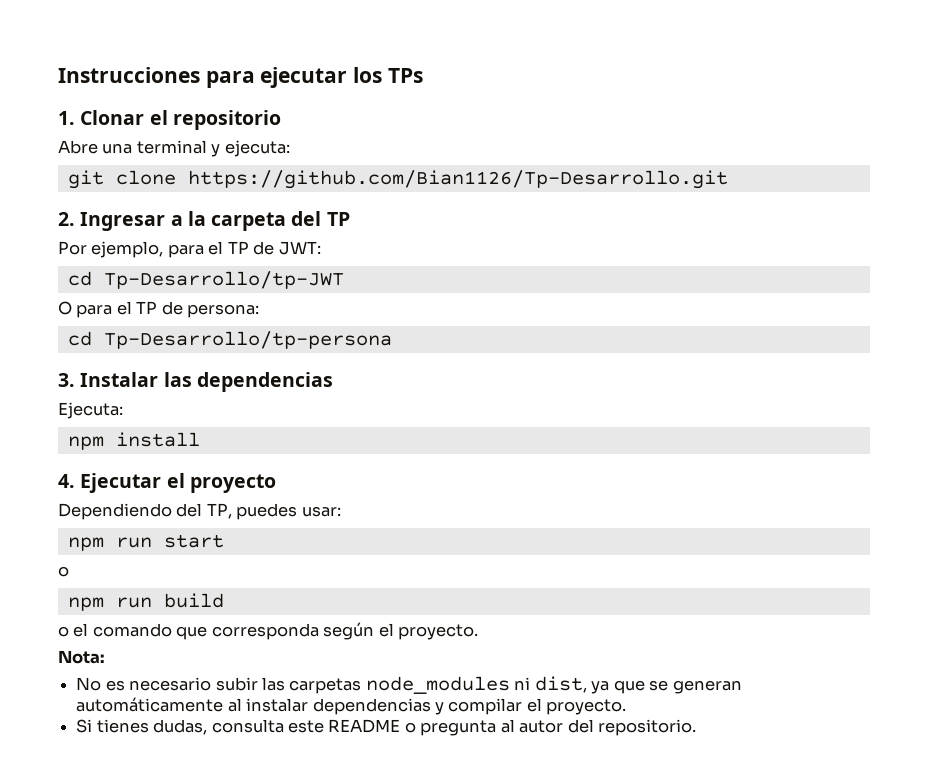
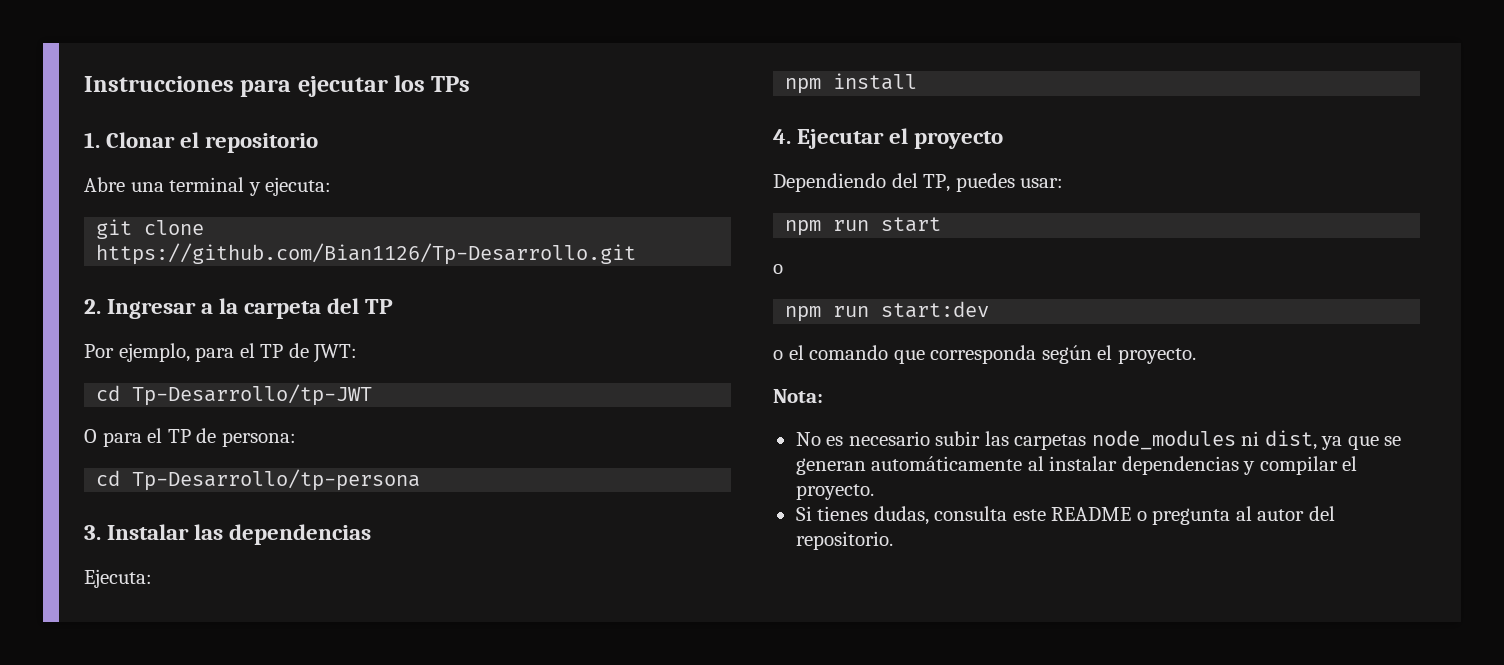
- npm run build
+ npm run start:dev

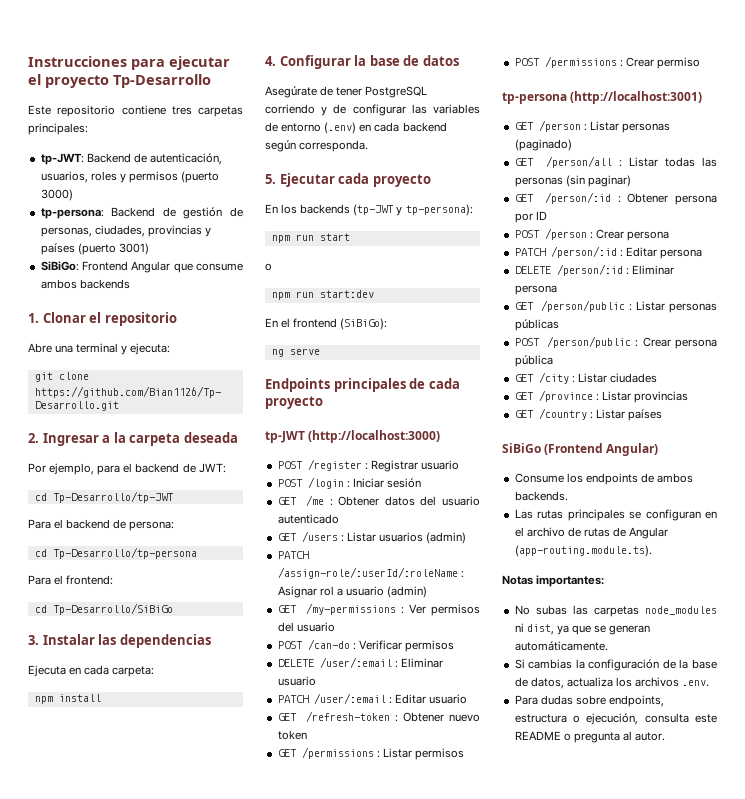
- Instrucciones para ejecutar los TPs
+ Instrucciones para ejecutar el proyecto Tp-Desarrollo
+ Este repositorio contiene tres carpetas principales:
+ tp-JWT: Backend de autenticación, usuarios, roles y permisos (puerto 3000)
+ tp-persona: Backend de gestión de personas, ciudades, provincias y países (puerto 3001)
+ SiBiGo: Frontend Angular que consume ambos backends
- 2. Ingresar a la carpeta del TP
+ 2. Ingresar a la carpeta deseada
- Por ejemplo, para el TP de JWT:
+ Por ejemplo, para el backend de JWT:
- O para el TP de persona:
+ Para el backend de persona:
+ Para el frontend:
+ cd Tp-Desarrollo/SiBiGo
- Ejecuta:
+ Ejecuta en cada carpeta:
- 4. Ejecutar el proyecto
- Dependiendo del TP, puedes usar:
+ 4. Configurar la base de datos
+ Asegúrate de tener PostgreSQL corriendo y de configurar las variables de entorno (.env) en cada backend según corresponda.
+ 5. Ejecutar cada proyecto
+ En los backends (tp-JWT y tp-persona):
- o el comando que corresponda según el proyecto.
- Nota:
- No es necesario subir las carpetas node_modules ni dist, ya que se generan automáticamente al instalar dependencias y compilar el proyecto.
- Si tienes dudas, consulta este README o pregunta al autor del repositorio.
+ En el frontend (SiBiGo):
+ ng serve
+ Endpoints principales de cada proyecto
+ tp-JWT (http://localhost:3000)
+ POST /register : Registrar usuario
+ POST /login : Iniciar sesión
+ GET /me : Obtener datos del usuario autenticado
+ GET /users : Listar usuarios (admin)
+ PATCH /assign-role/:userId/:roleName : Asignar rol a usuario (admin)
+ GET /my-permissions : Ver permisos del usuario
+ POST /can-do : Verificar permisos
+ DELETE /user/:email : Eliminar usuario
+ PATCH /user/:email : Editar usuario
+ GET /refresh-token : Obtener nuevo token
+ GET /permissions : Listar permisos
+ POST /permissions : Crear permiso
+ tp-persona (http://localhost:3001)
+ GET /person : Listar personas (paginado)
+ GET /person/all : Listar todas las personas (sin paginar)
+ GET /person/:id : Obtener persona por ID
+ POST /person : Crear persona
+ PATCH /person/:id : Editar persona
+ DELETE /person/:id : Eliminar persona
+ GET /person/public : Listar personas públicas
+ POST /person/public : Crear persona pública
+ GET /city : Listar ciudades
+ GET /province : Listar provincias
+ GET /country : Listar países
+ SiBiGo (Frontend Angular)
+ Consume los endpoints de ambos backends.
+ Las rutas principales se configuran en el archivo de rutas de Angular (app-routing.module.ts).
+ Notas importantes:
+ No subas las carpetas node_modules ni dist, ya que se generan automáticamente.
+ Si cambias la configuración de la base de datos, actualiza los archivos .env.
+ Para dudas sobre endpoints, estructura o ejecución, consulta este README o pregunta al autor.

